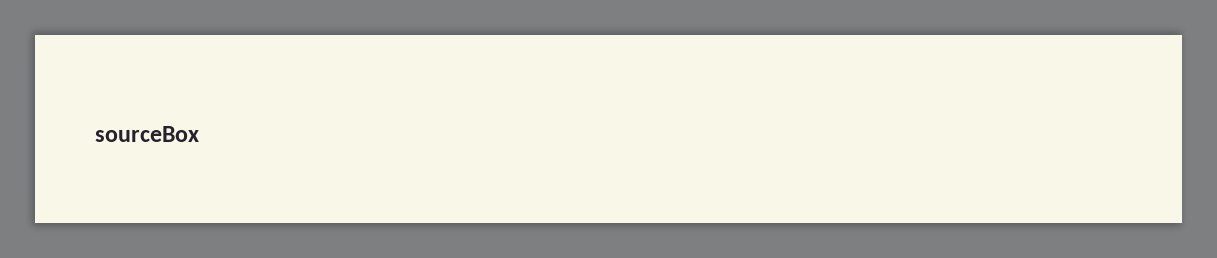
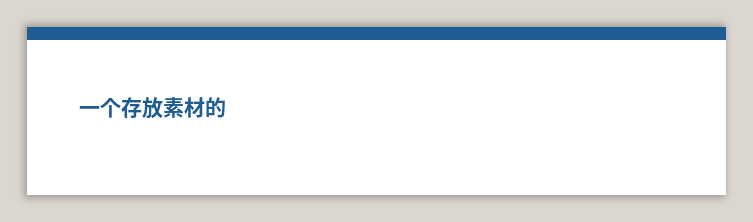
- sourceBox
+ 一个存放素材的

